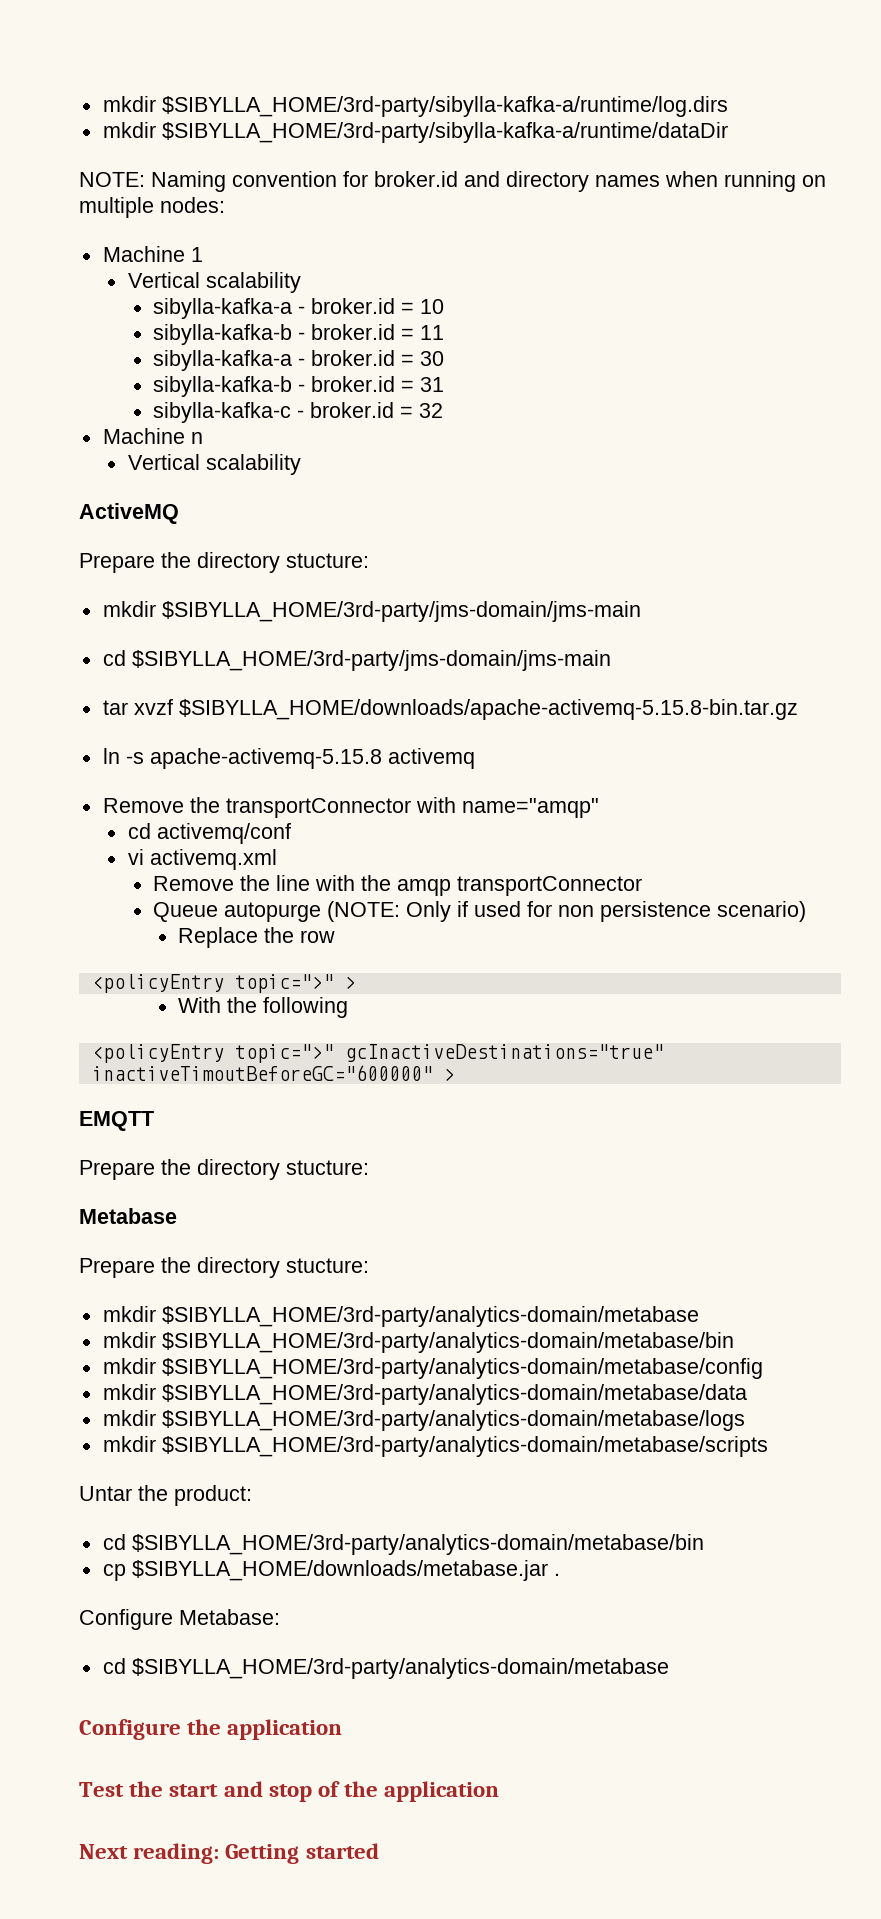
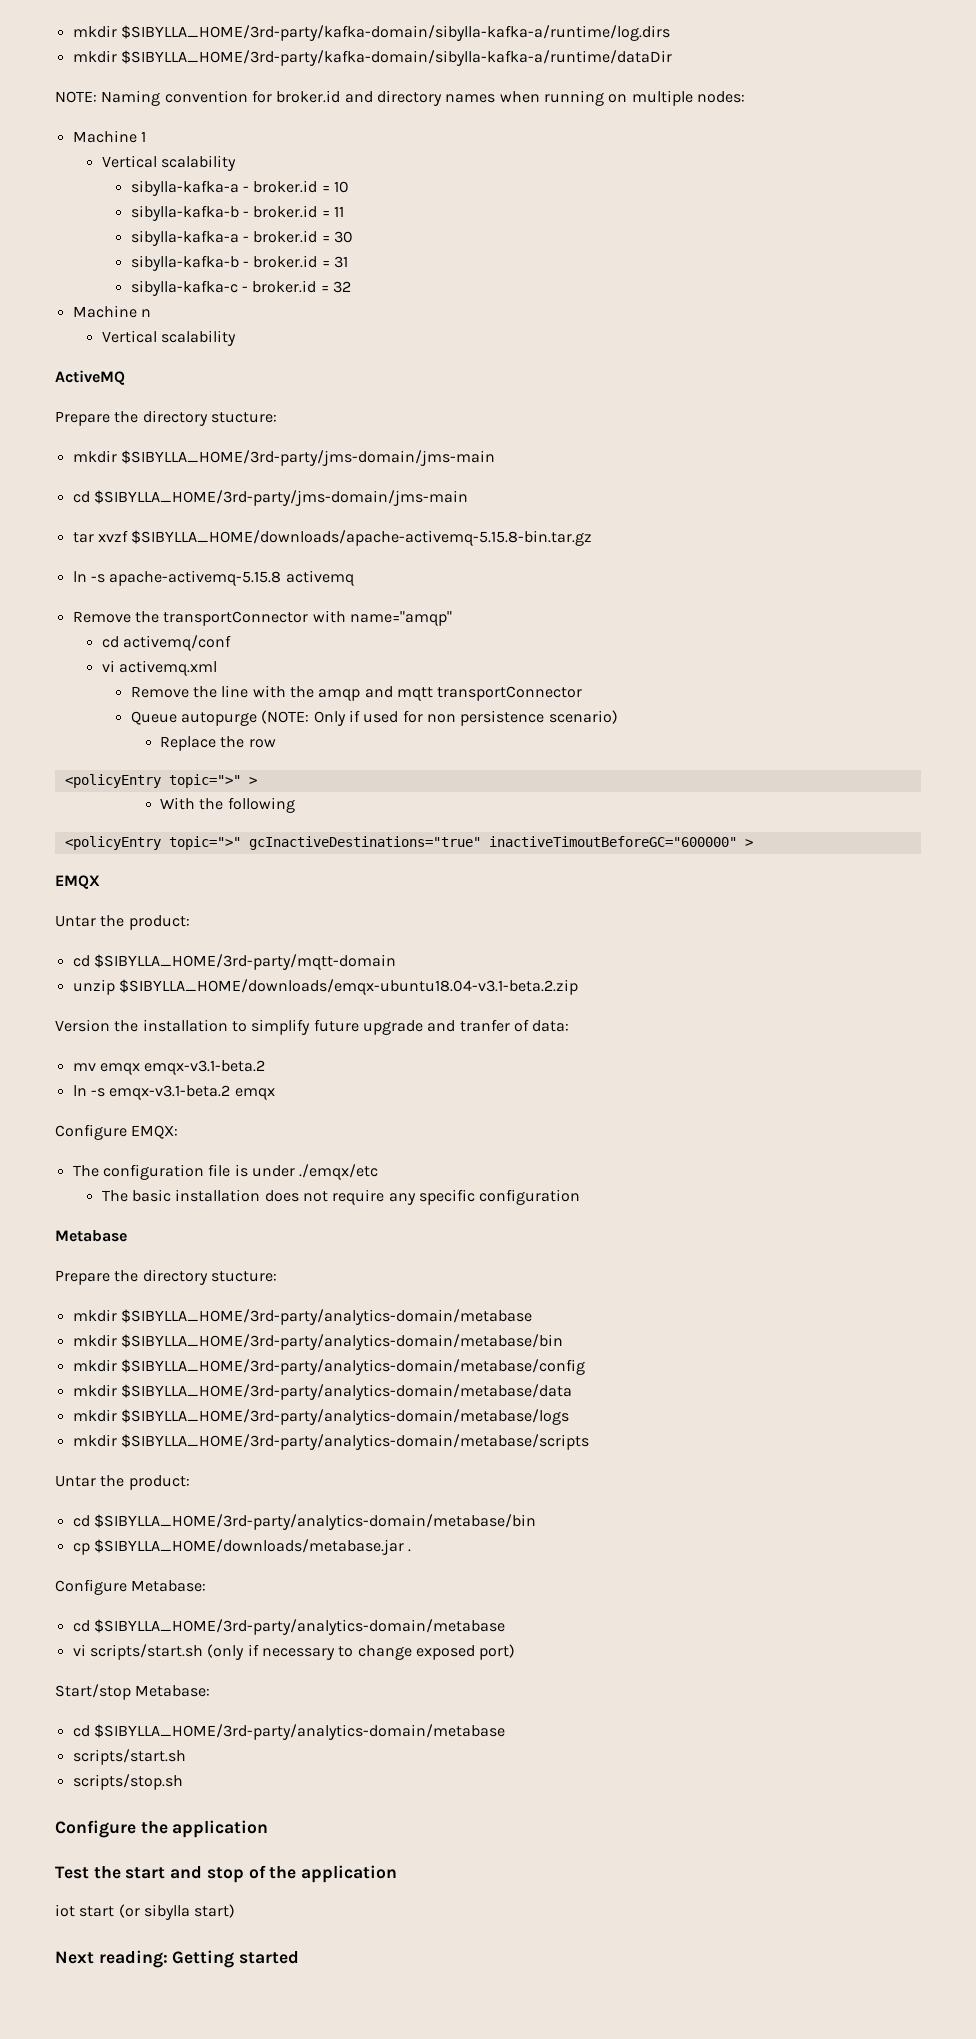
- mkdir $SIBYLLA_HOME/3rd-party/sibylla-kafka-a/runtime/log.dirs
- mkdir $SIBYLLA_HOME/3rd-party/sibylla-kafka-a/runtime/dataDir
+ mkdir $SIBYLLA_HOME/3rd-party/kafka-domain/sibylla-kafka-a/runtime/log.dirs
+ mkdir $SIBYLLA_HOME/3rd-party/kafka-domain/sibylla-kafka-a/runtime/dataDir
- Remove the line with the amqp transportConnector
+ Remove the line with the amqp and mqtt transportConnector
- EMQTT
- Prepare the directory stucture:
+ EMQX
+ Untar the product:
+ cd $SIBYLLA_HOME/3rd-party/mqtt-domain
+ unzip $SIBYLLA_HOME/downloads/emqx-ubuntu18.04-v3.1-beta.2.zip
+ Version the installation to simplify future upgrade and tranfer of data:
+ mv emqx emqx-v3.1-beta.2
+ ln -s emqx-v3.1-beta.2 emqx
+ Configure EMQX:
+ The configuration file is under ./emqx/etc
+ The basic installation does not require any specific configuration
+ vi scripts/start.sh (only if necessary to change exposed port)
+ Start/stop Metabase:
+ cd $SIBYLLA_HOME/3rd-party/analytics-domain/metabase
+ scripts/start.sh
+ scripts/stop.sh
+ iot start (or sibylla start)

